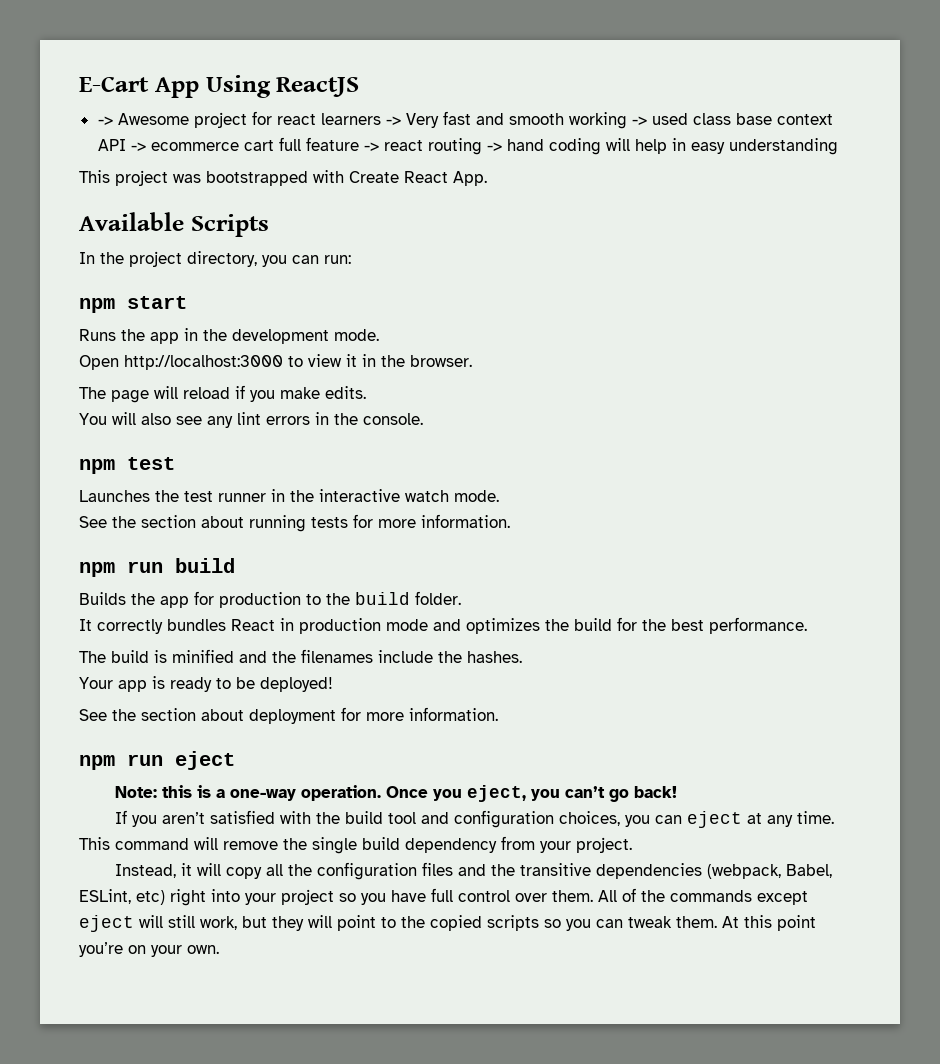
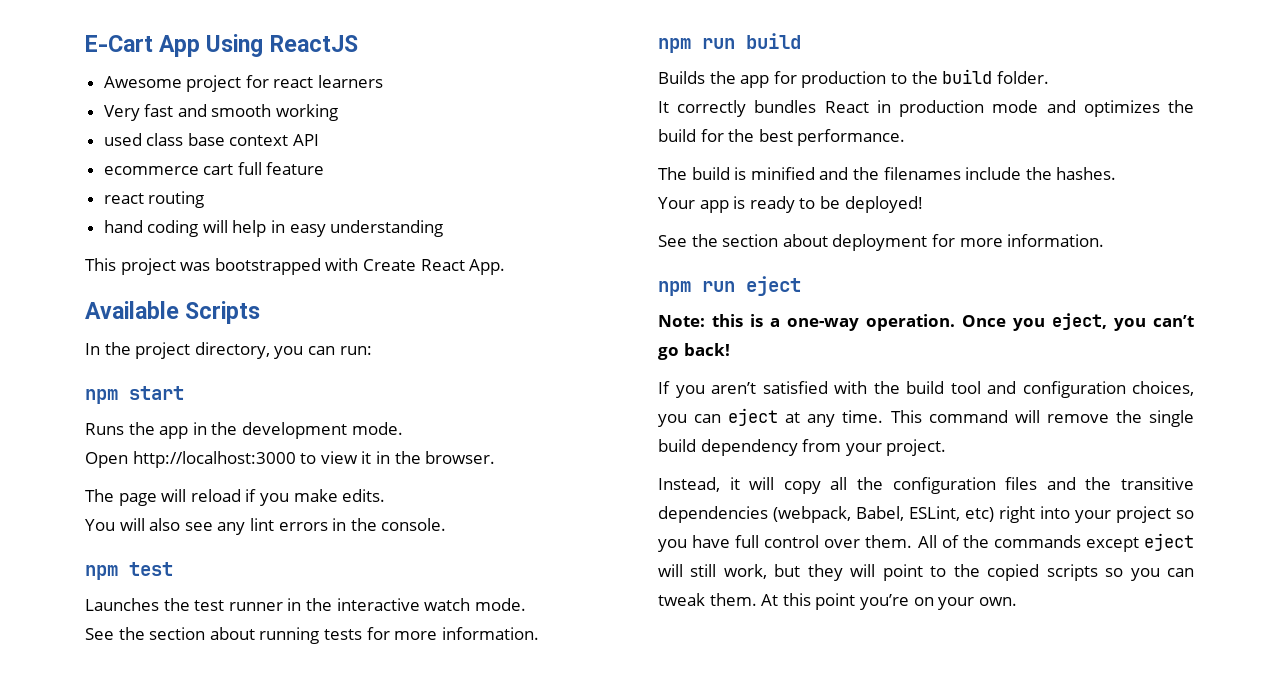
- -> Awesome project for react learners -> Very fast and smooth working -> used class base context API -> ecommerce cart full feature -> react routing -> hand coding will help in easy understanding
+ Awesome project for react learners
+ Very fast and smooth working
+ used class base context API
+ ecommerce cart full feature
+ react routing
+ hand coding will help in easy understanding

